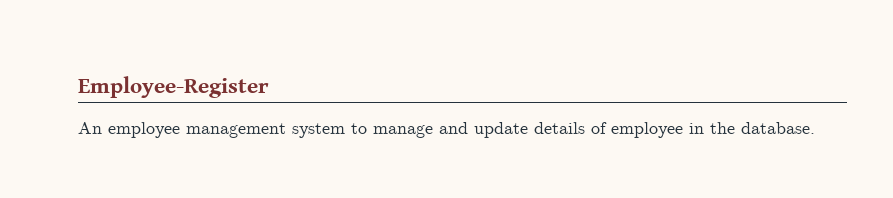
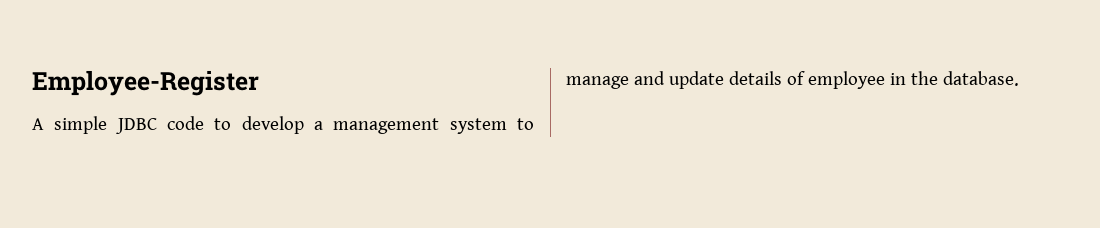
- An employee management system to manage and update details of employee in the database.
+ A simple JDBC code to develop a management system to manage and update details of employee in the database.

